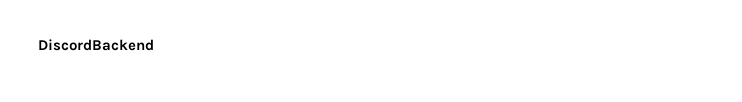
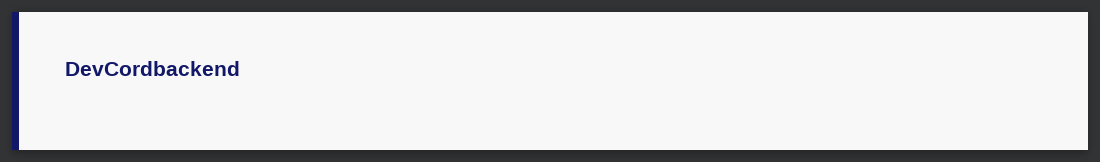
- DiscordBackend
+ DevCordbackend

